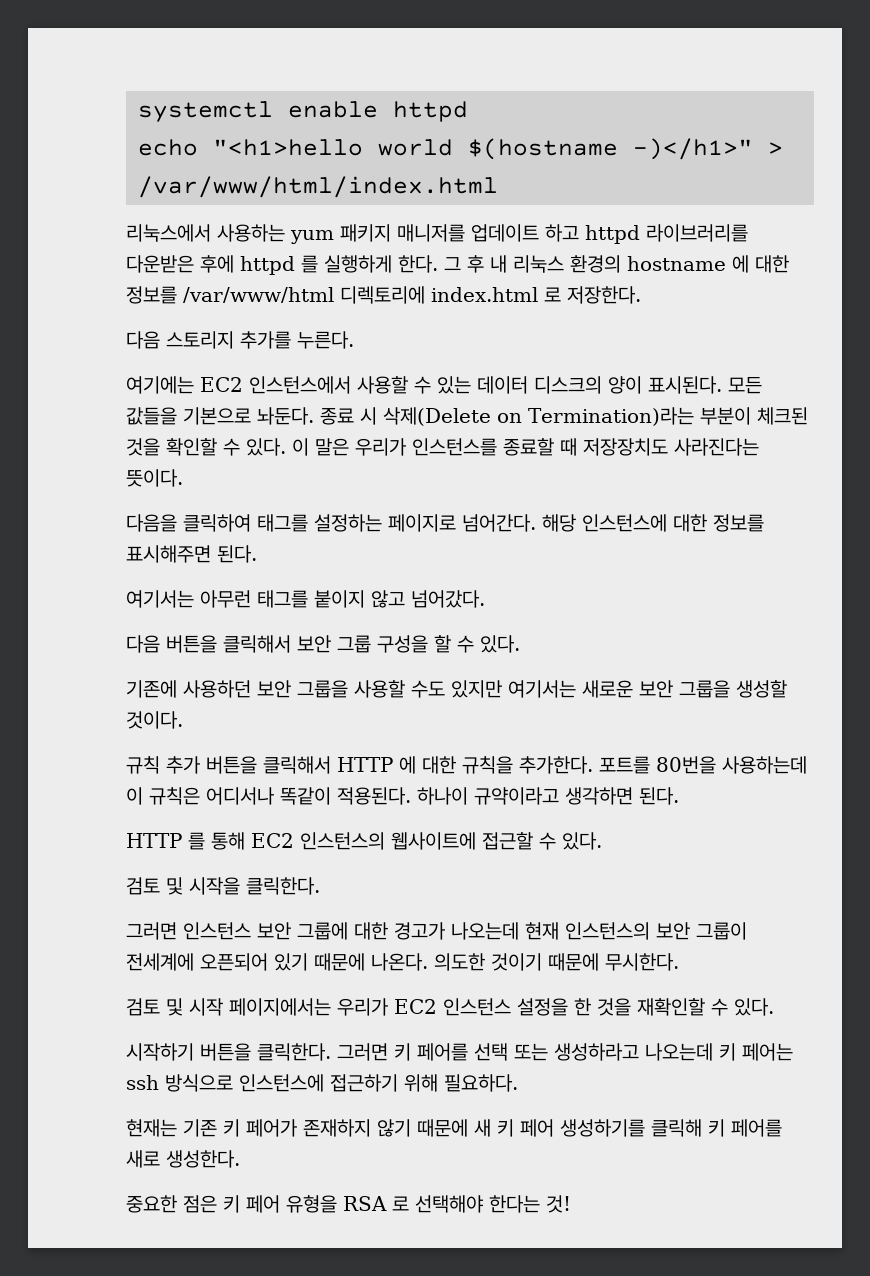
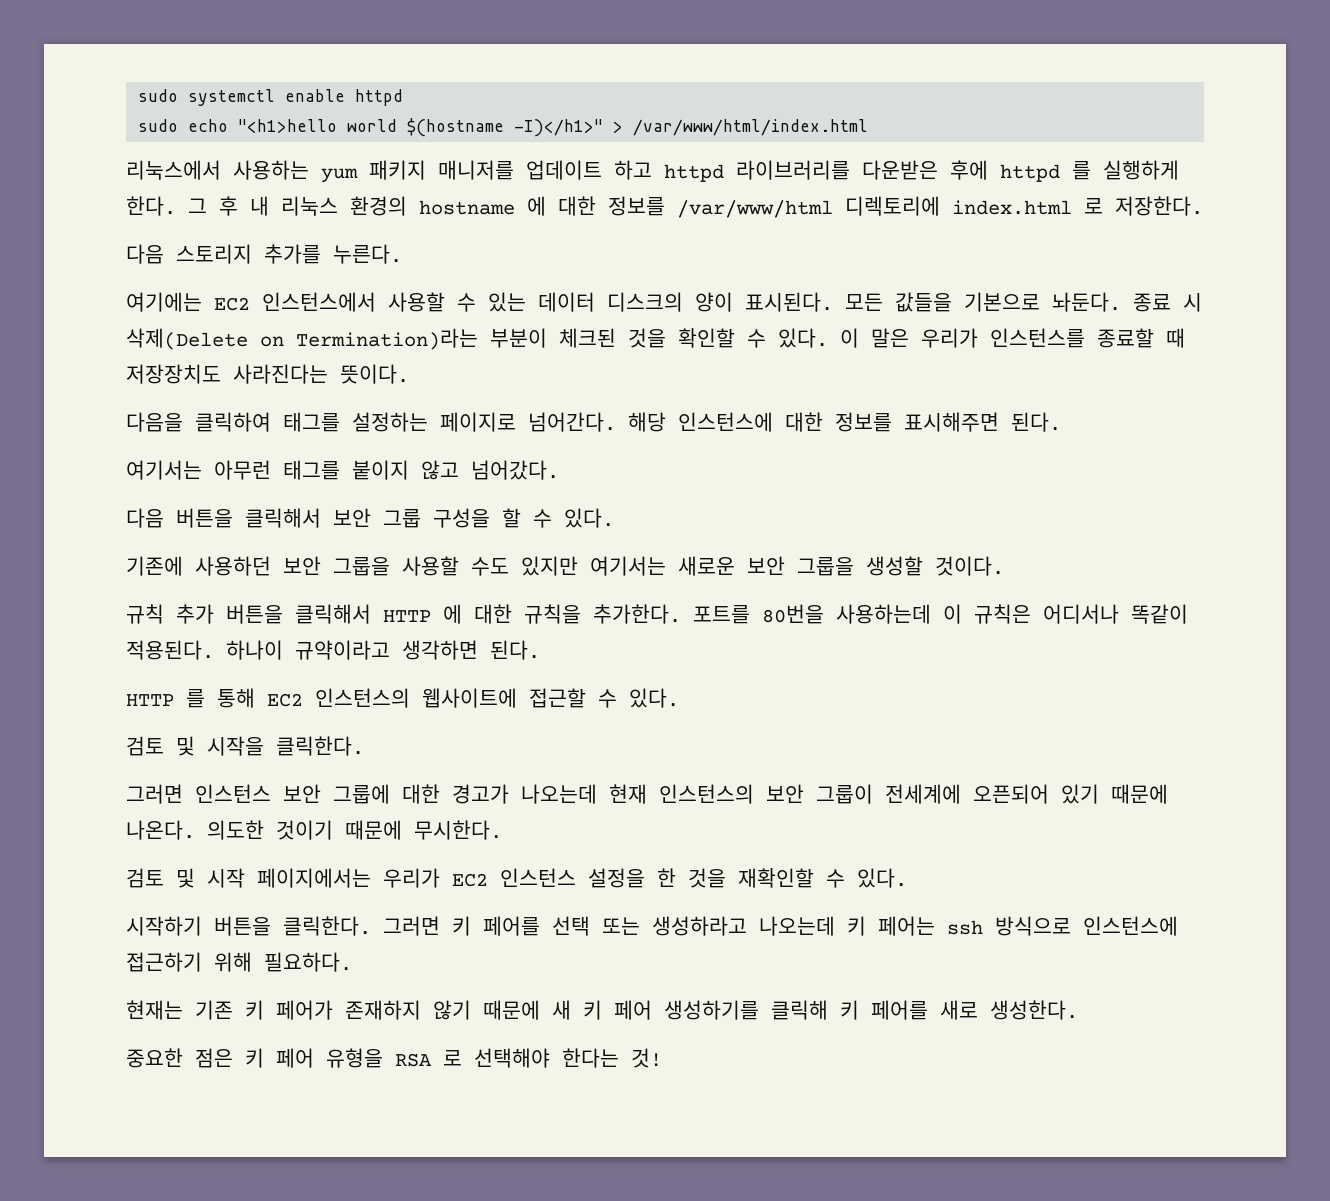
- systemctl enable httpd
+ sudo systemctl enable httpd
- echo "<h1>hello world $(hostname -)</h1>" > /var/www/html/index.html
+ sudo echo "<h1>hello world $(hostname -I)</h1>" > /var/www/html/index.html

